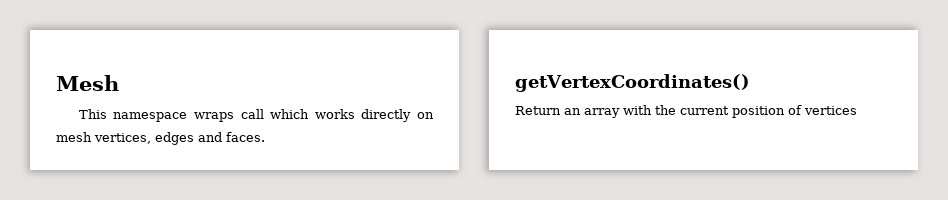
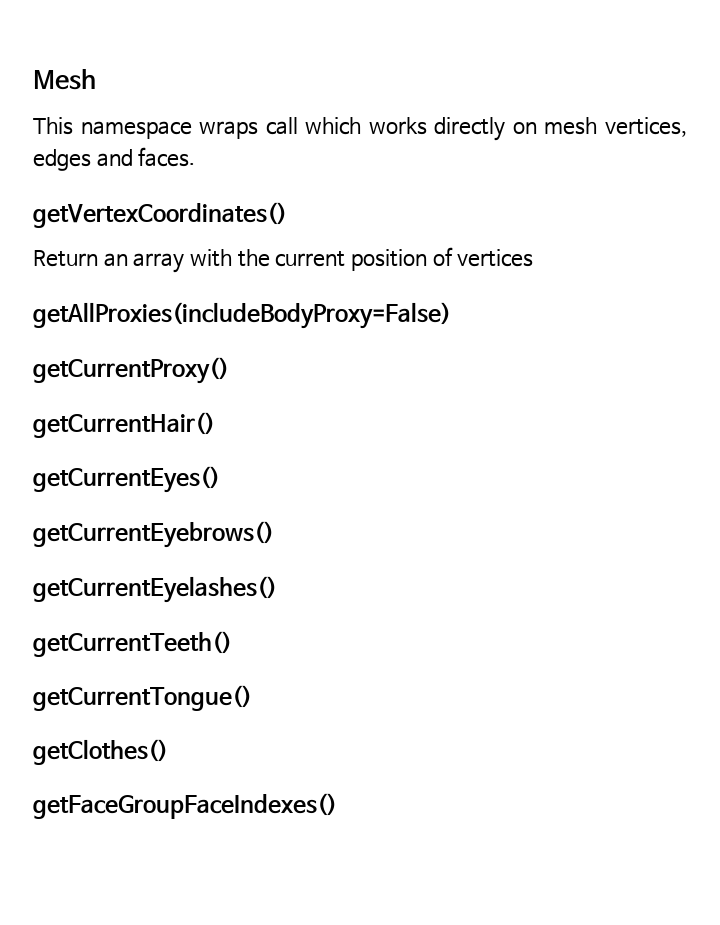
+ getAllProxies(includeBodyProxy=False)
+ getCurrentProxy()
+ getCurrentHair()
+ getCurrentEyes()
+ getCurrentEyebrows()
+ getCurrentEyelashes()
+ getCurrentTeeth()
+ getCurrentTongue()
+ getClothes()
+ getFaceGroupFaceIndexes()

